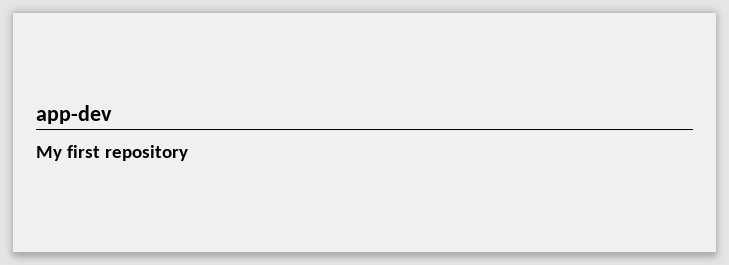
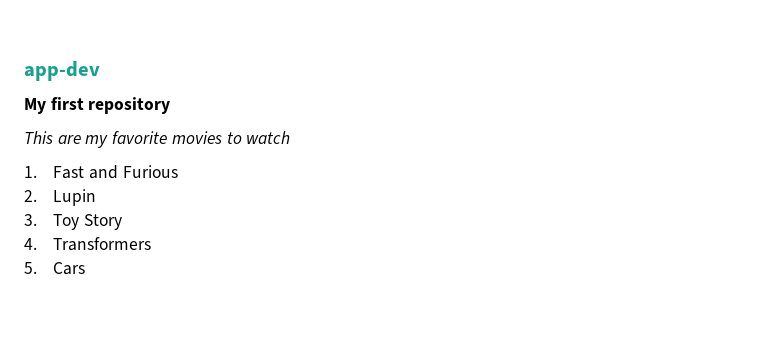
+ This are my favorite movies to watch
+ 1. Fast and Furious
+ 2. Lupin
+ 3. Toy Story
+ 4. Transformers
+ 5. Cars

